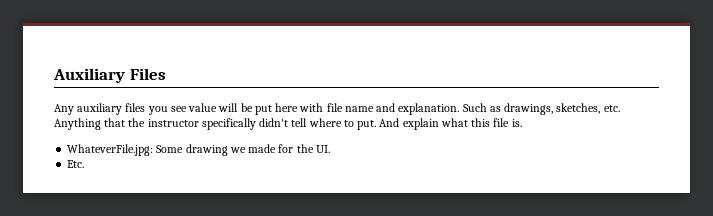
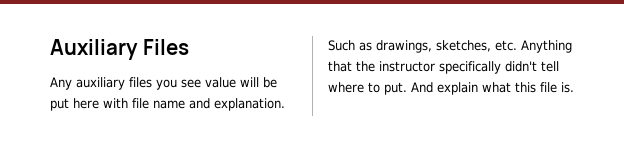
- WhateverFile.jpg: Some drawing we made for the UI.
- Etc.

